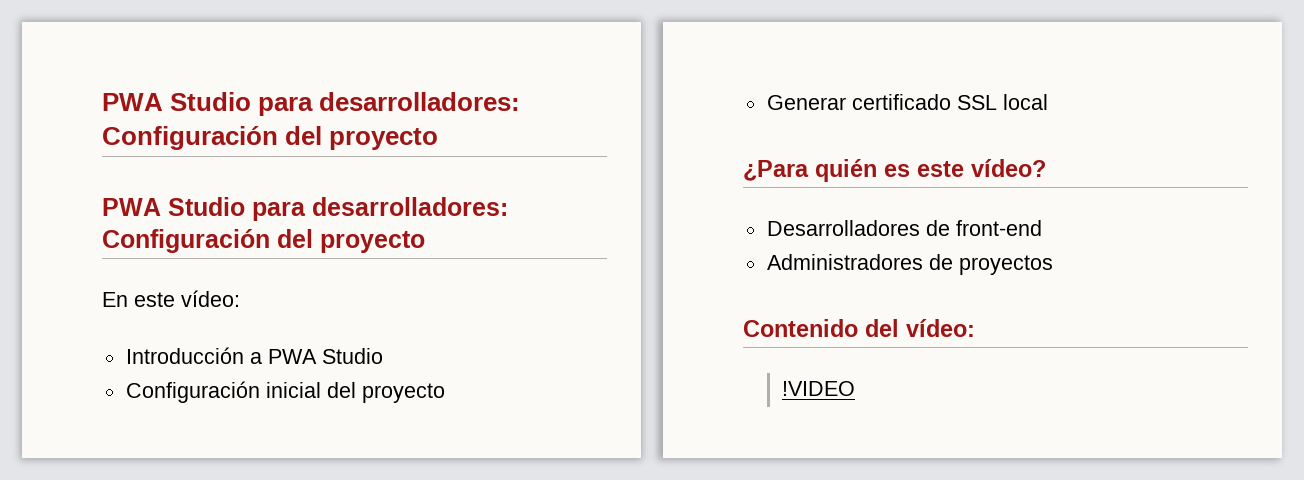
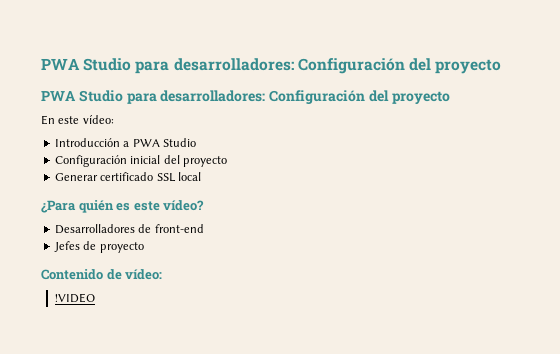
- Administradores de proyectos
+ Jefes de proyecto
- Contenido del vídeo:
+ Contenido de vídeo:

